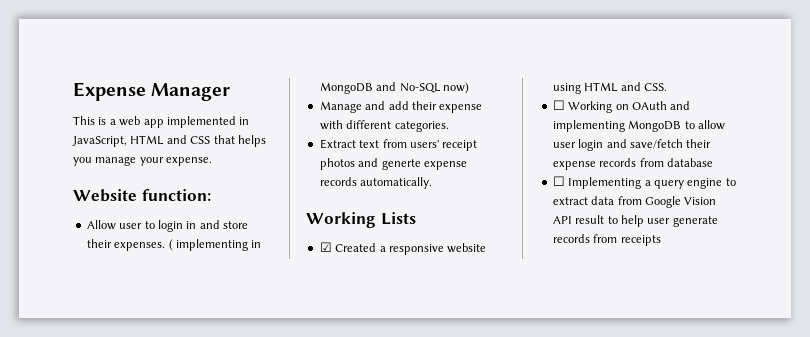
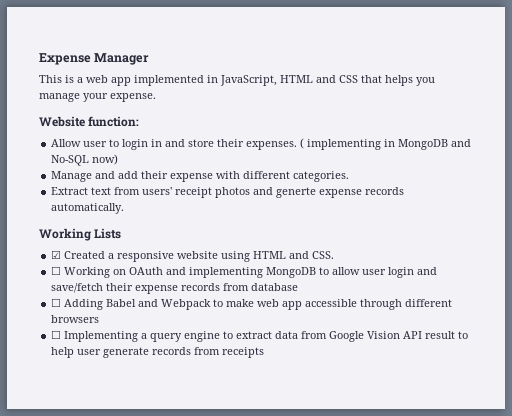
+ ☐ Adding Babel and Webpack to make web app accessible through different browsers

